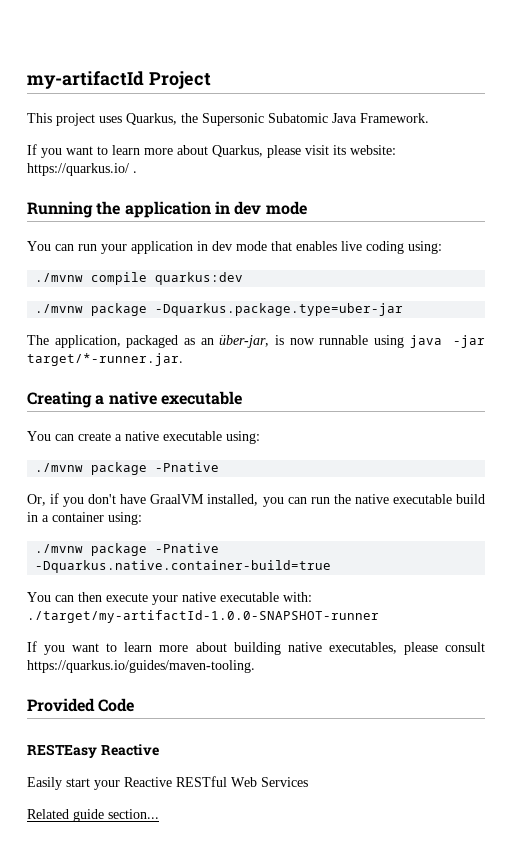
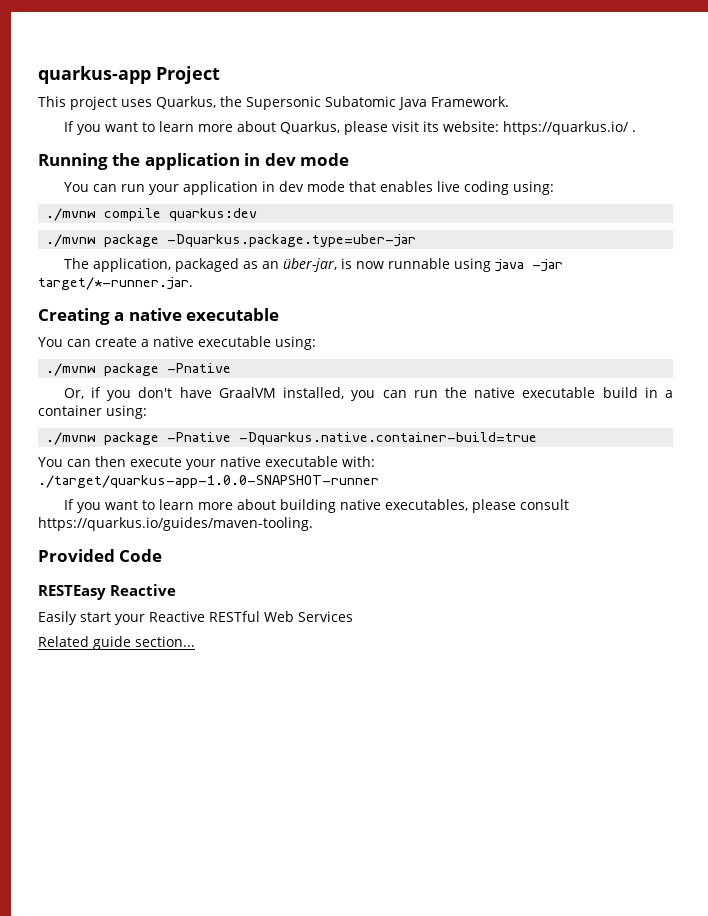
- my-artifactId Project
+ quarkus-app Project
- You can then execute your native executable with: ./target/my-artifactId-1.0.0-SNAPSHOT-runner
+ You can then execute your native executable with: ./target/quarkus-app-1.0.0-SNAPSHOT-runner

